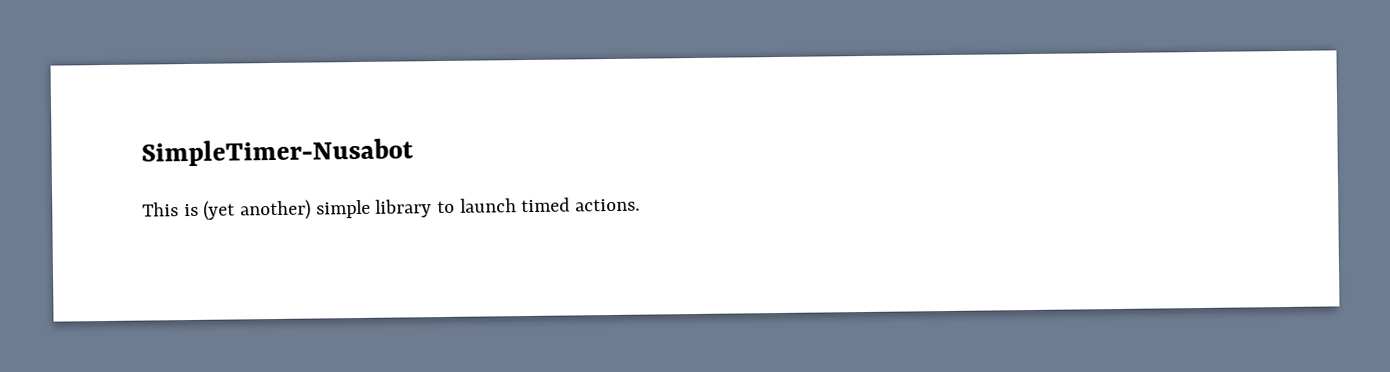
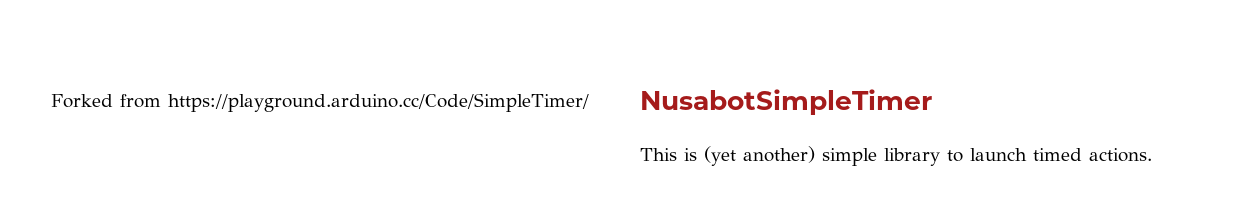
- SimpleTimer-Nusabot
+ Forked from https://playground.arduino.cc/Code/SimpleTimer/
+ NusabotSimpleTimer

